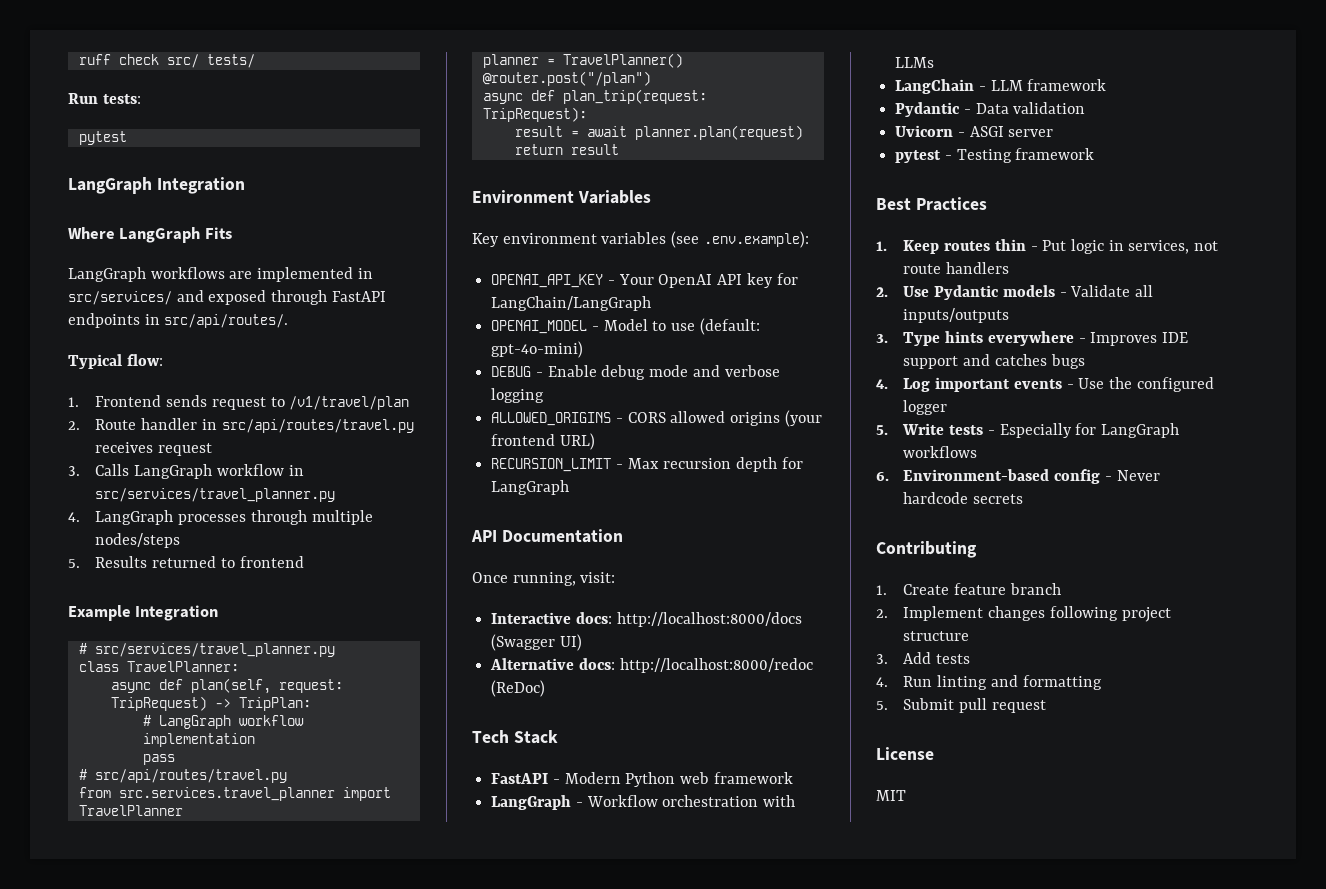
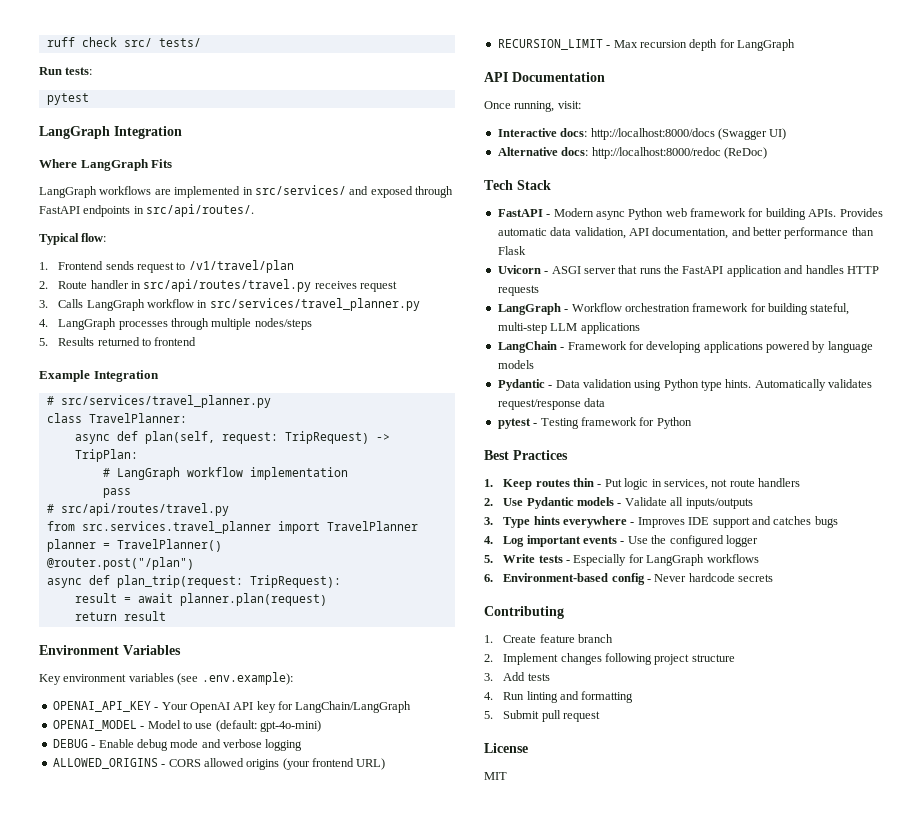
- FastAPI - Modern Python web framework
- LangGraph - Workflow orchestration with LLMs
- LangChain - LLM framework
- Pydantic - Data validation
- Uvicorn - ASGI server
+ FastAPI - Modern async Python web framework for building APIs. Provides automatic data validation, API documentation, and better performance than Flask
+ Uvicorn - ASGI server that runs the FastAPI application and handles HTTP requests
+ LangGraph - Workflow orchestration framework for building stateful, multi-step LLM applications
+ LangChain - Framework for developing applications powered by language models
+ Pydantic - Data validation using Python type hints. Automatically validates request/response data
- pytest - Testing framework
+ pytest - Testing framework for Python

